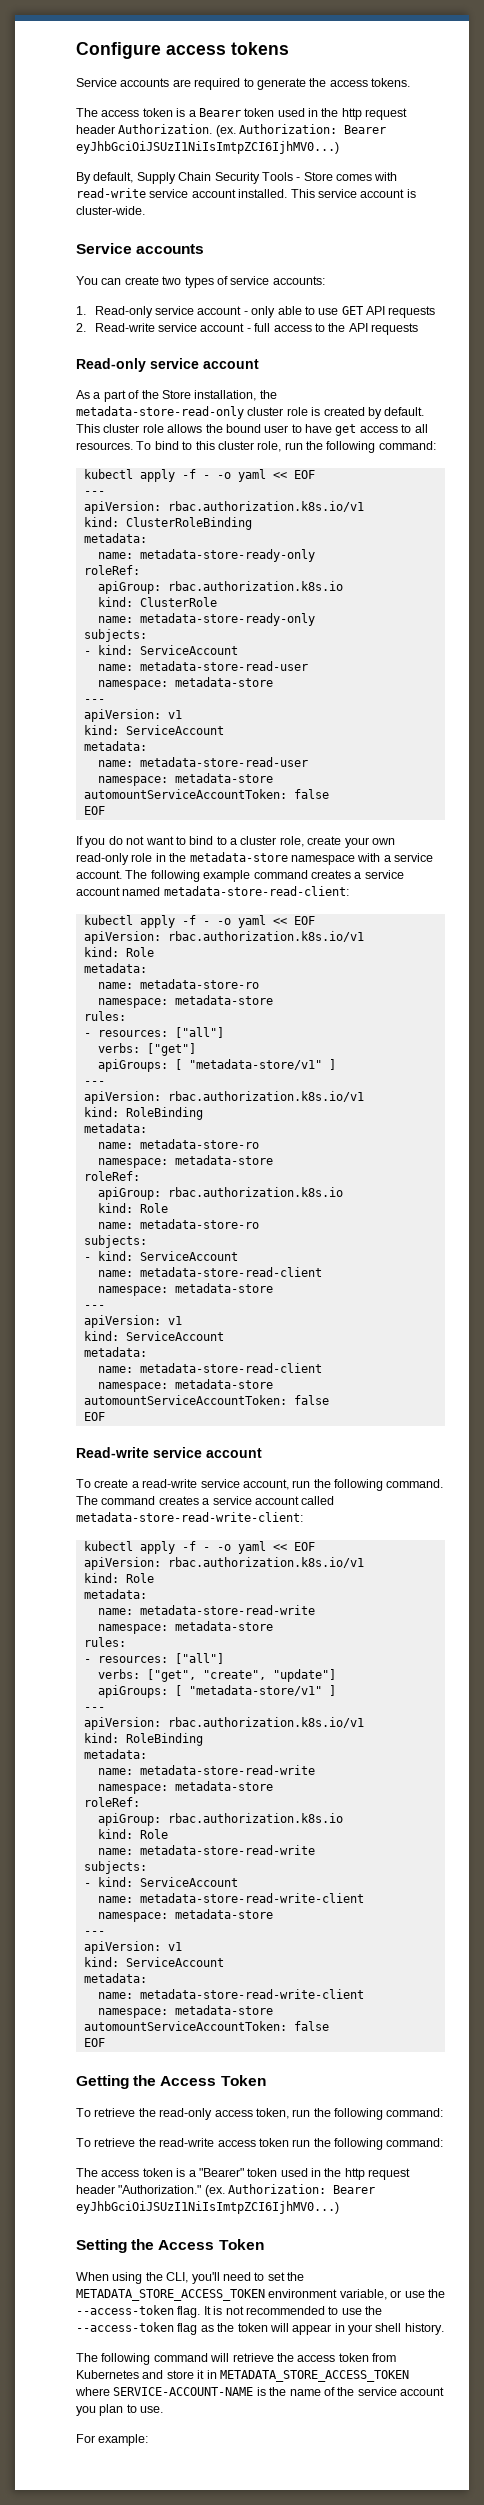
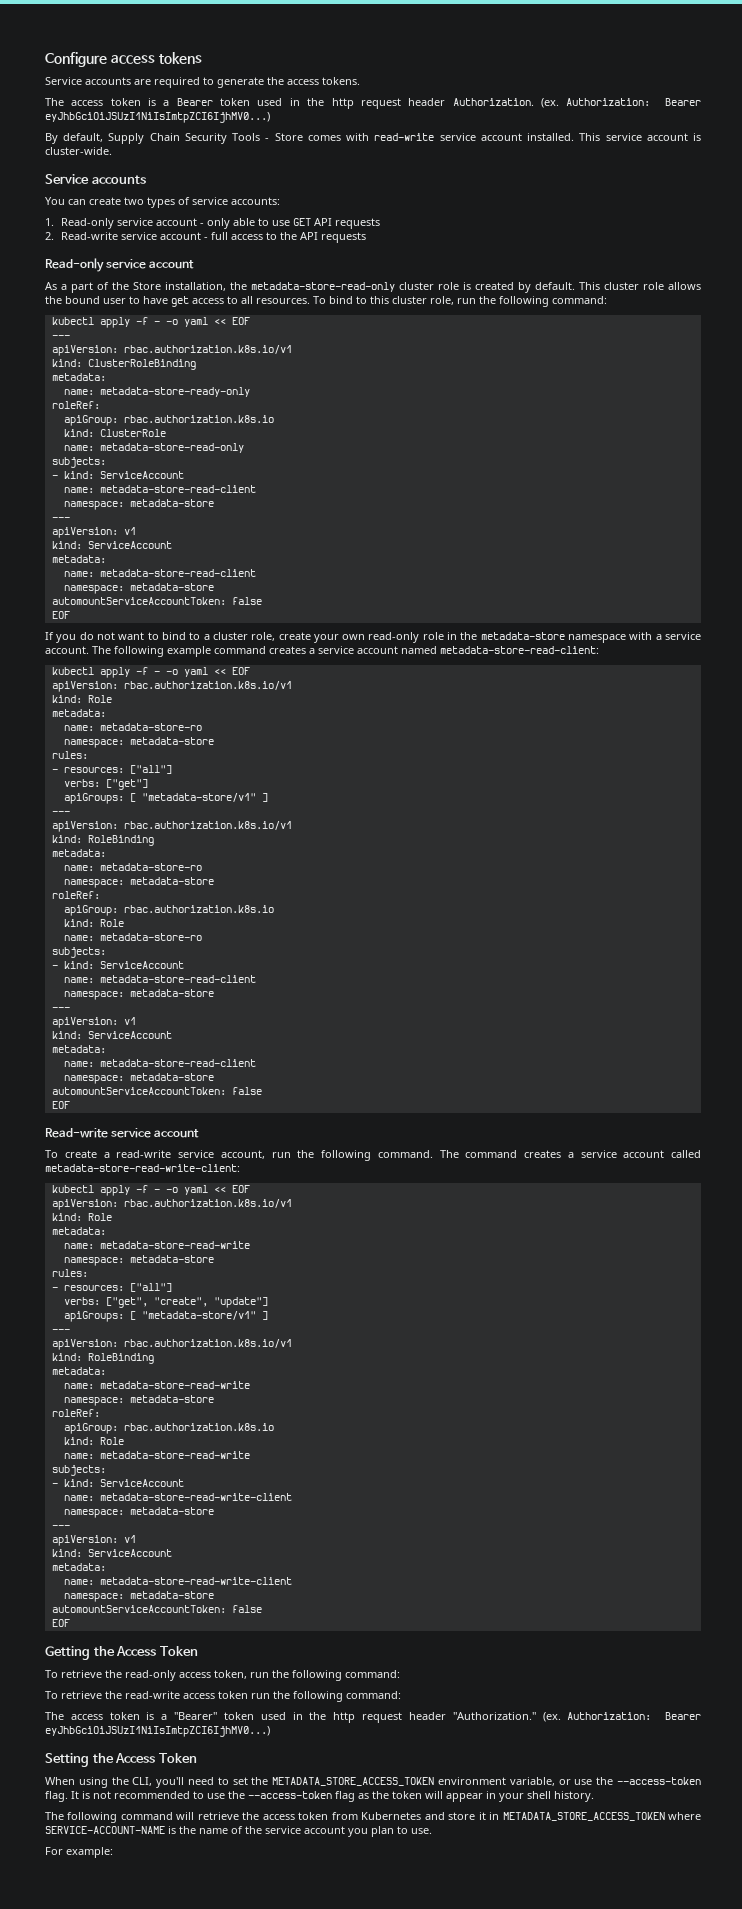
  kind: ClusterRole
- name: metadata-store-ready-only
+ name: metadata-store-read-only
  subjects:
  - kind: ServiceAccount
- name: metadata-store-read-user
+ name: metadata-store-read-client
  namespace: metadata-store
  ---
  apiVersion: v1
  kind: ServiceAccount
  metadata:
- name: metadata-store-read-user
+ name: metadata-store-read-client

